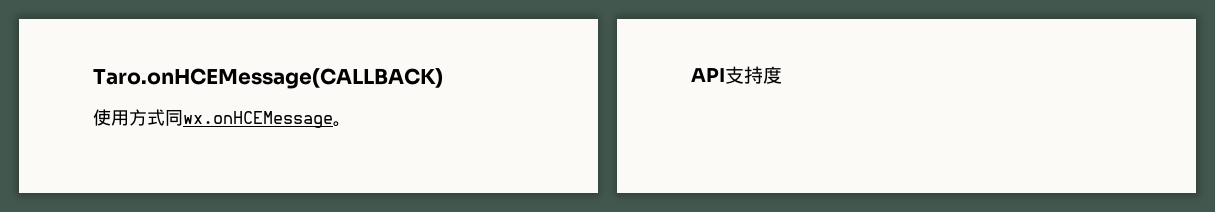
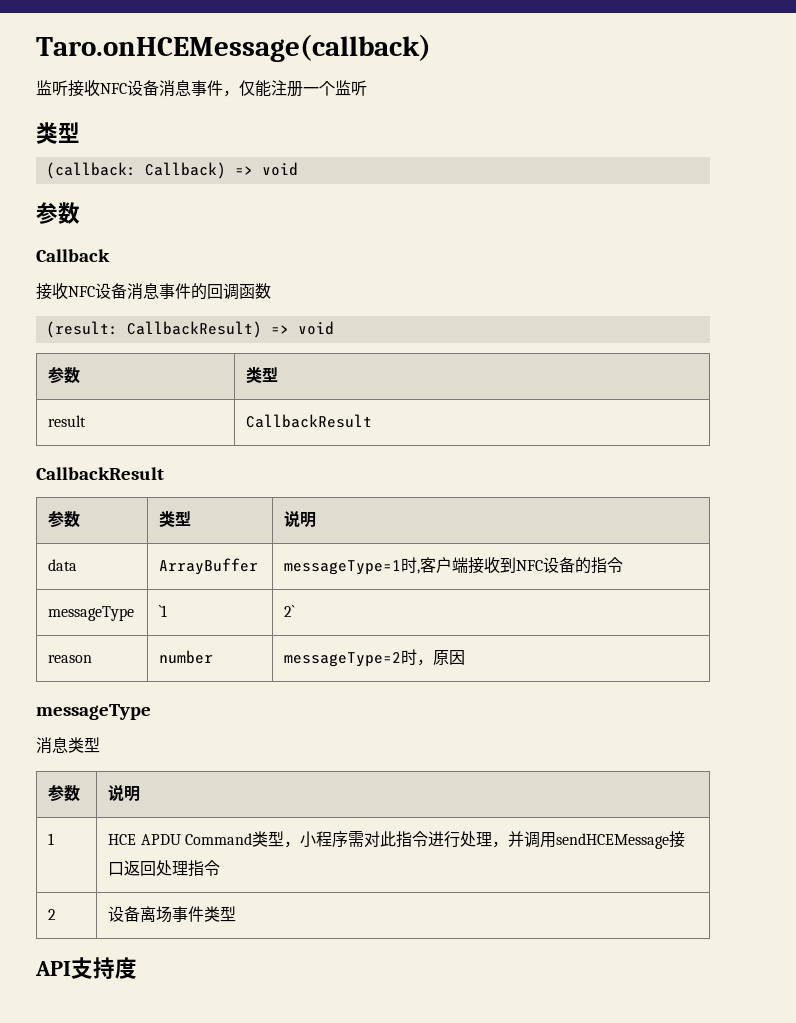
- Taro.onHCEMessage(CALLBACK)
- 使用方式同wx.onHCEMessage。
+ Taro.onHCEMessage(callback)
+ 监听接收NFC设备消息事件，仅能注册一个监听
+ 类型
+ (callback: Callback) => void
+ 参数
+ Callback
+ 接收NFC设备消息事件的回调函数
+ (result: CallbackResult) => void
+ 参数 | 类型
+ result | CallbackResult
+ CallbackResult
+ 参数 | 类型 | 说明
+ data | ArrayBuffer | messageType=1时,客户端接收到NFC设备的指令
+ messageType | `1 | 2`
+ reason | number | messageType=2时，原因
+ messageType
+ 消息类型
+ 参数 | 说明
+ 1 | HCE APDU Command类型，小程序需对此指令进行处理，并调用sendHCEMessage接口返回处理指令
+ 2 | 设备离场事件类型

